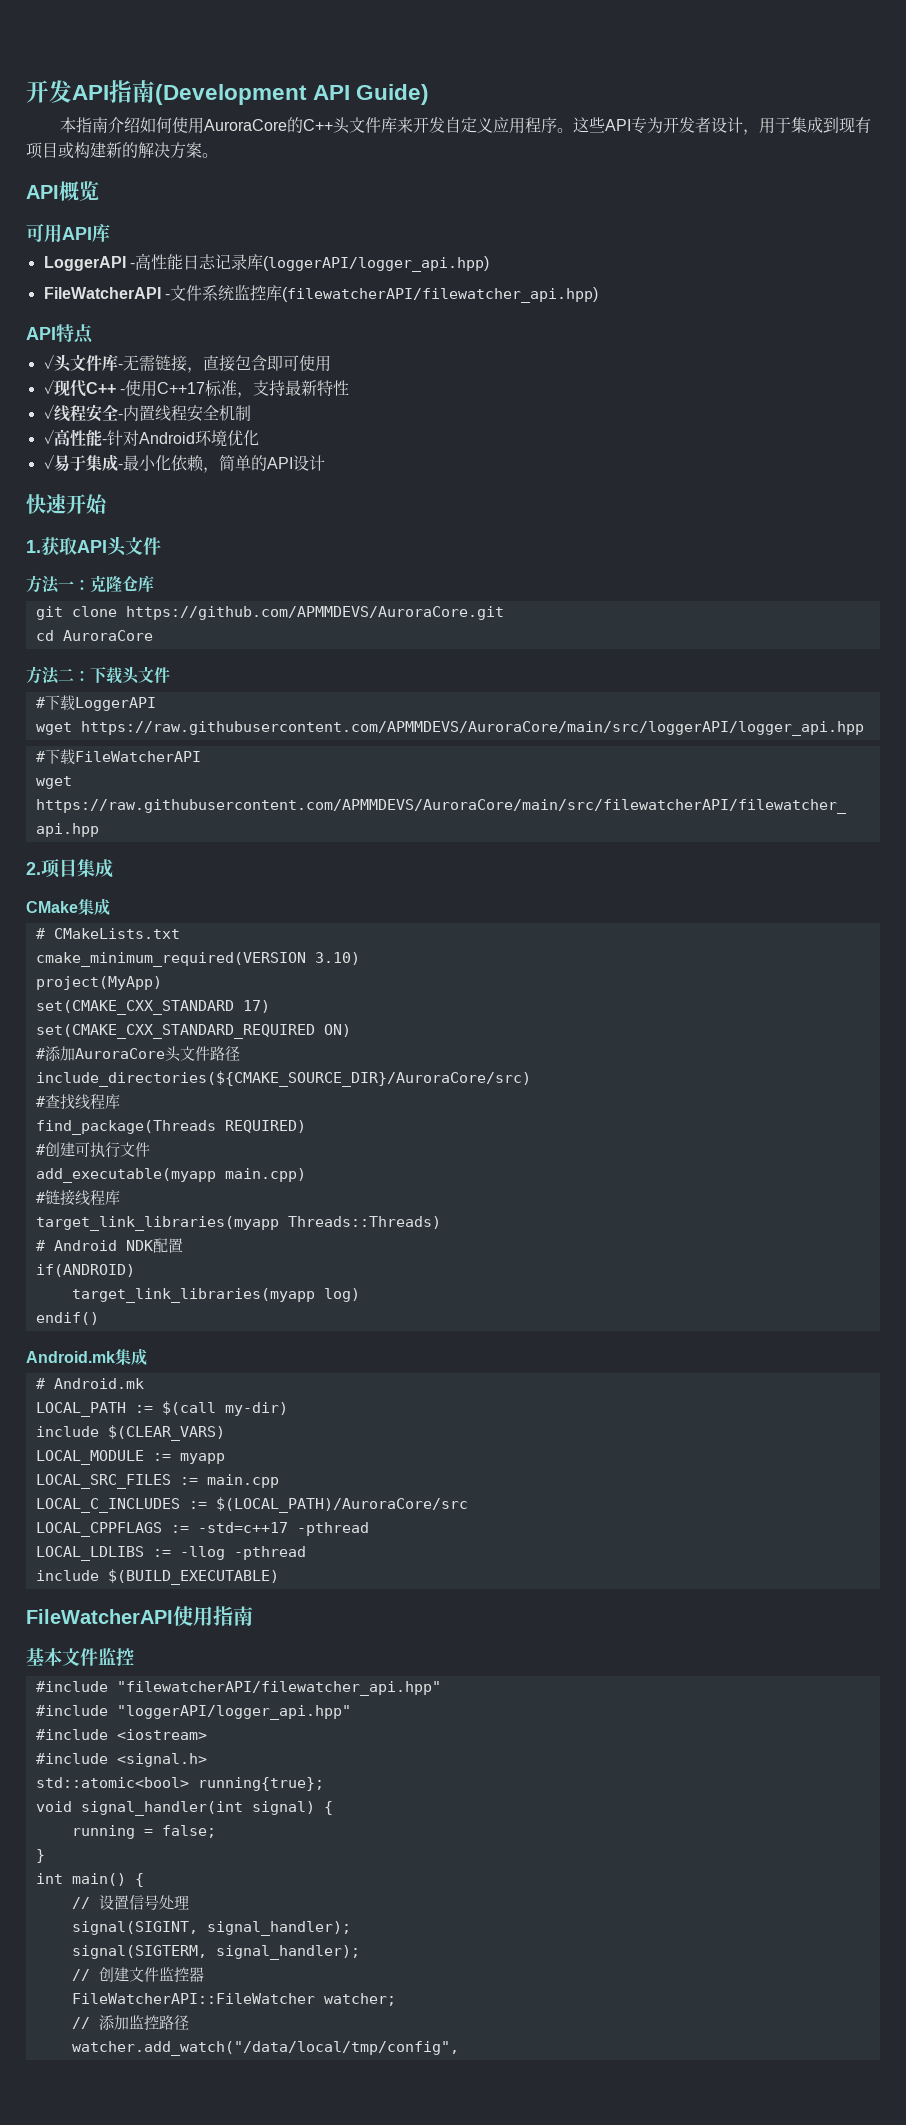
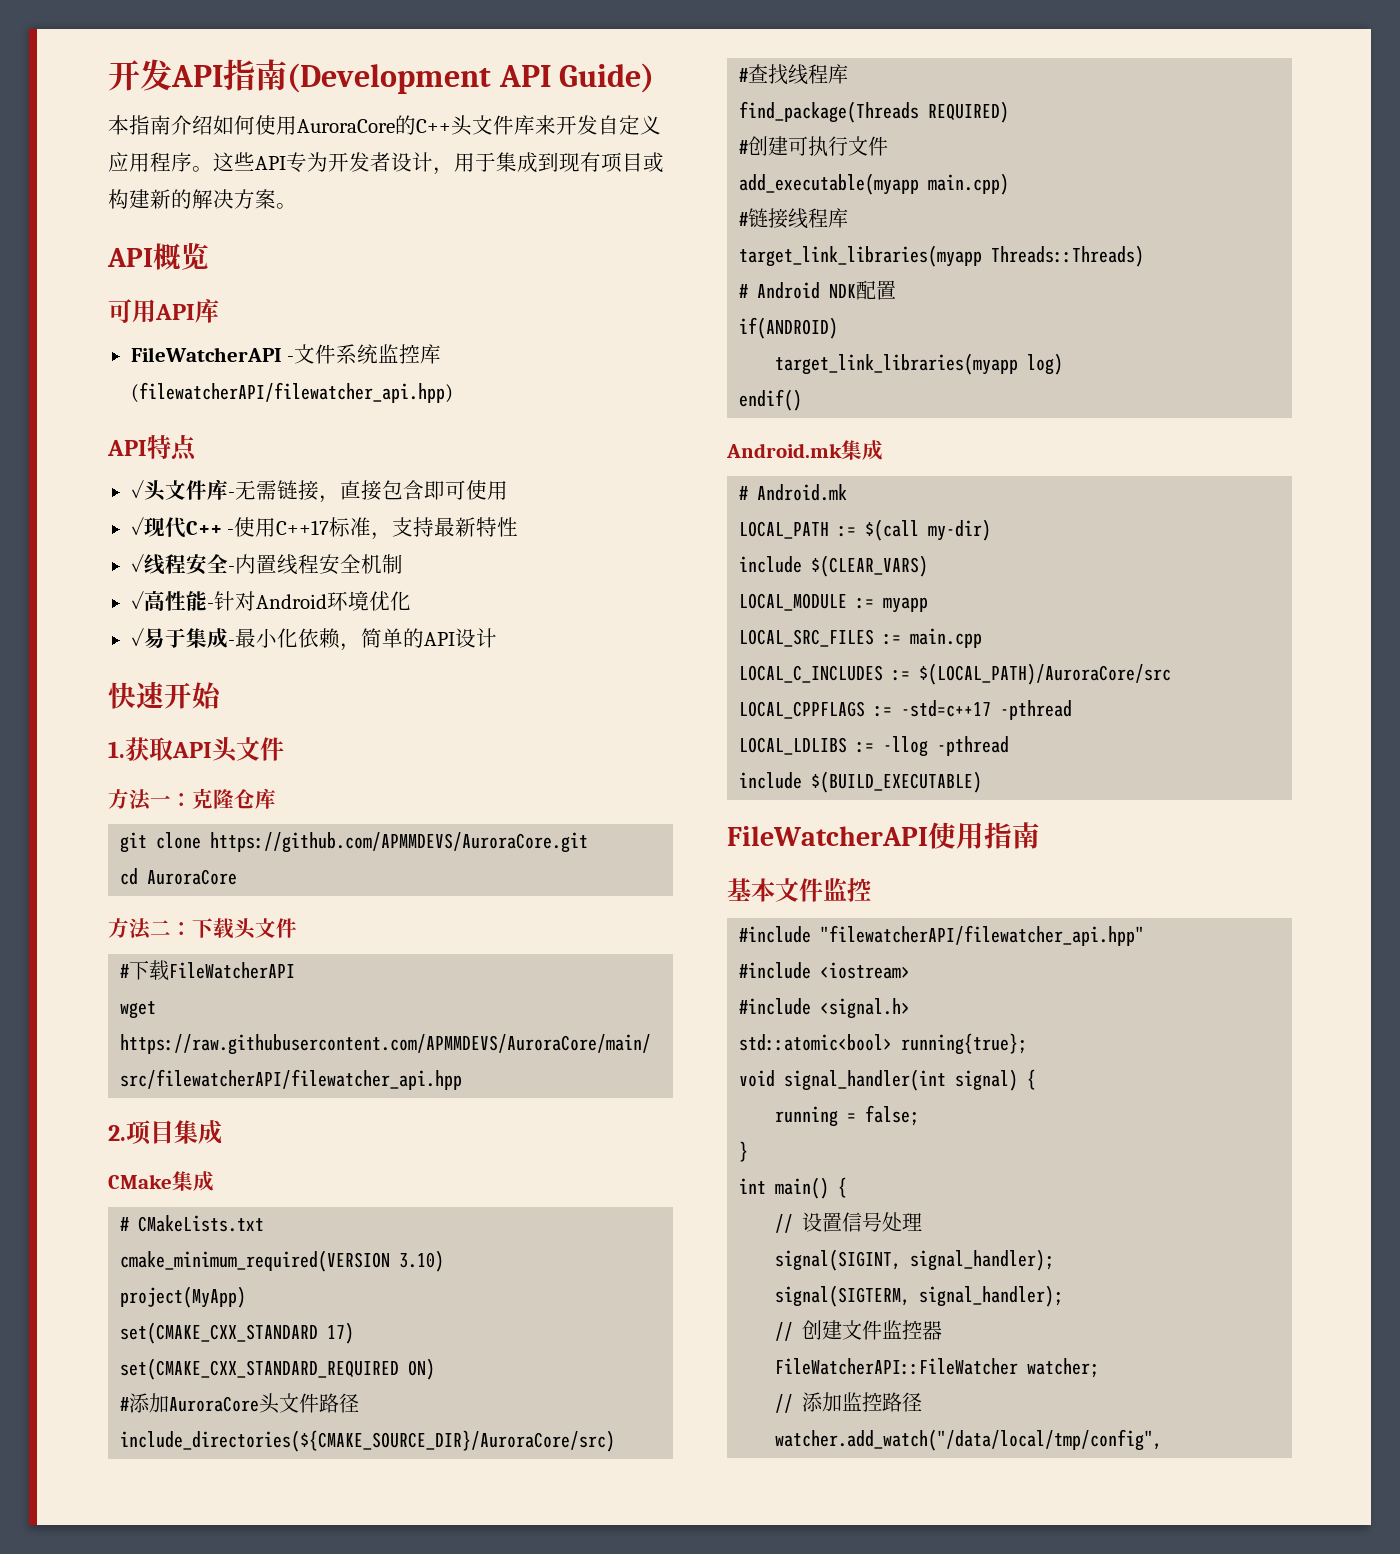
- LoggerAPI -高性能日志记录库(loggerAPI/logger_api.hpp)
- #下载LoggerAPI
- wget https://raw.githubusercontent.com/APMMDEVS/AuroraCore/main/src/loggerAPI/logger_api.hpp
- #include "loggerAPI/logger_api.hpp"

